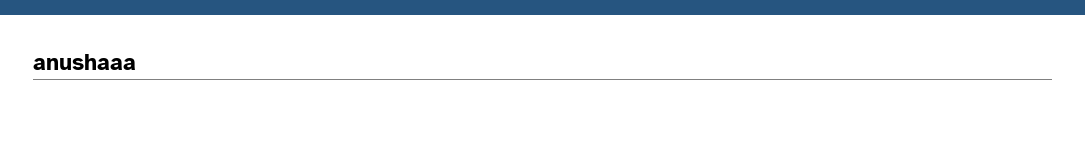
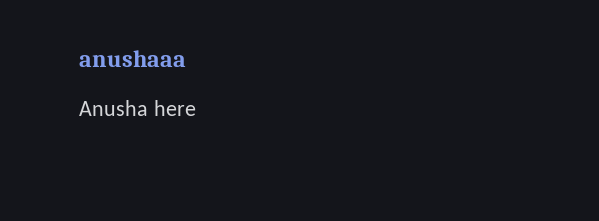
+ Anusha here

